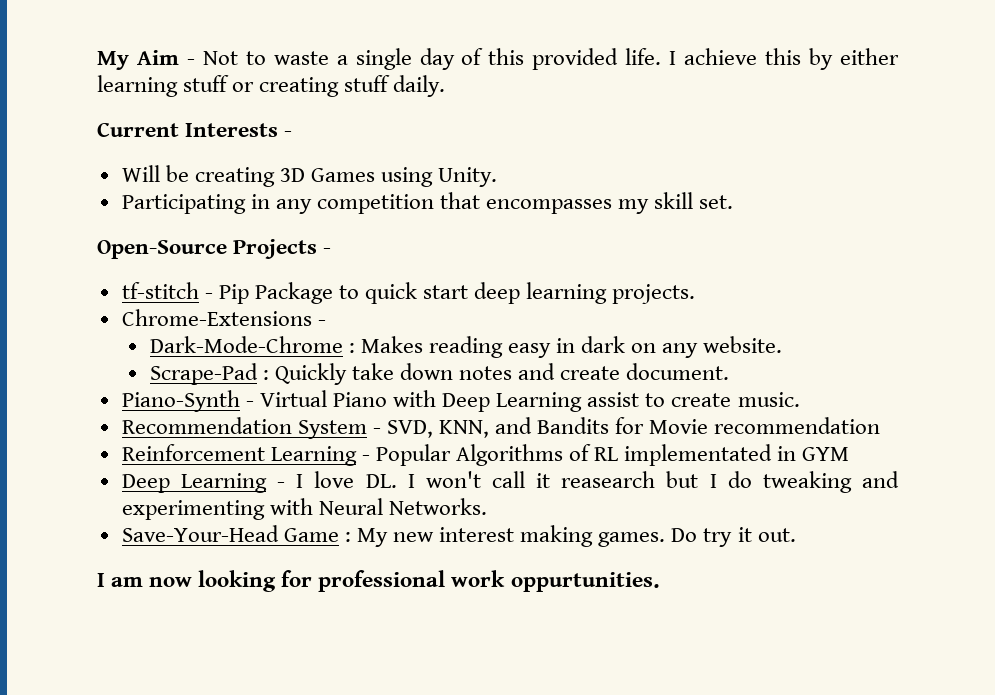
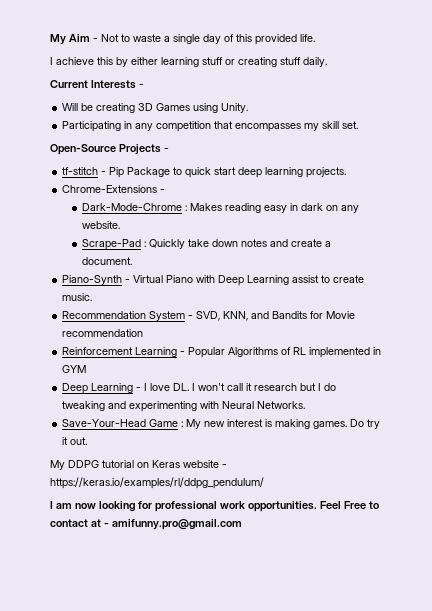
- My Aim - Not to waste a single day of this provided life. I achieve this by either learning stuff or creating stuff daily.
+ My Aim - Not to waste a single day of this provided life.
+ I achieve this by either learning stuff or creating stuff daily.
- Scrape-Pad : Quickly take down notes and create document.
+ Scrape-Pad : Quickly take down notes and create a document.
- Reinforcement Learning - Popular Algorithms of RL implementated in GYM
+ Reinforcement Learning - Popular Algorithms of RL implemented in GYM
- Deep Learning - I love DL. I won't call it reasearch but I do tweaking and experimenting with Neural Networks.
+ Deep Learning - I love DL. I won't call it research but I do tweaking and experimenting with Neural Networks.
- Save-Your-Head Game : My new interest making games.
+ Save-Your-Head Game : My new interest is making games.
+ My DDPG tutorial on Keras website - https://keras.io/examples/rl/ddpg_pendulum/
- I am now looking for professional work oppurtunities.
+ I am now looking for professional work opportunities. Feel Free to contact at - amifunny.pro@gmail.com

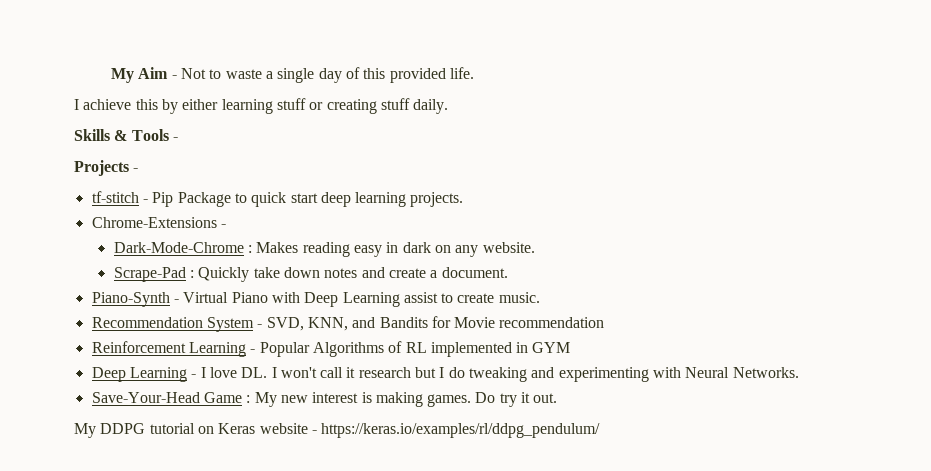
- Current Interests -
- Will be creating 3D Games using Unity.
- Participating in any competition that encompasses my skill set.
- Open-Source Projects -
+ Skills & Tools -
+ Projects -
- I am now looking for professional work opportunities. Feel Free to contact at - amifunny.pro@gmail.com

